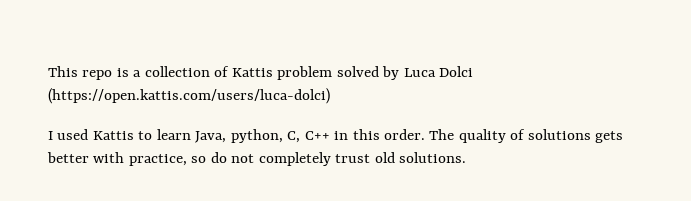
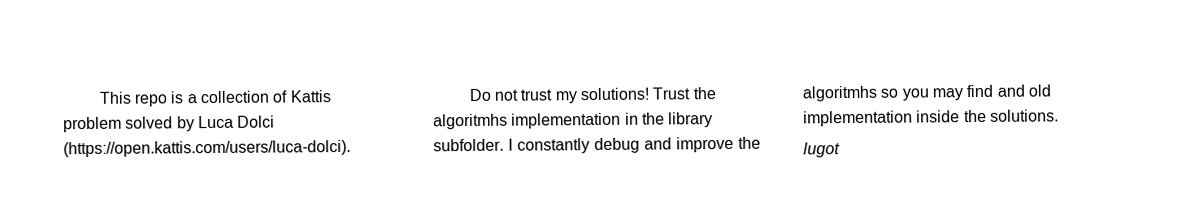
- This repo is a collection of Kattis problem solved by Luca Dolci (https://open.kattis.com/users/luca-dolci)
- I used Kattis to learn Java, python, C, C++ in this order. The quality of solutions gets better with practice, so do not completely trust old solutions.
+ This repo is a collection of Kattis problem solved by Luca Dolci (https://open.kattis.com/users/luca-dolci).
+ Do not trust my solutions! Trust the algoritmhs implementation in the library subfolder. I constantly debug and improve the algoritmhs so you may find and old implementation inside the solutions.
+ lugot

